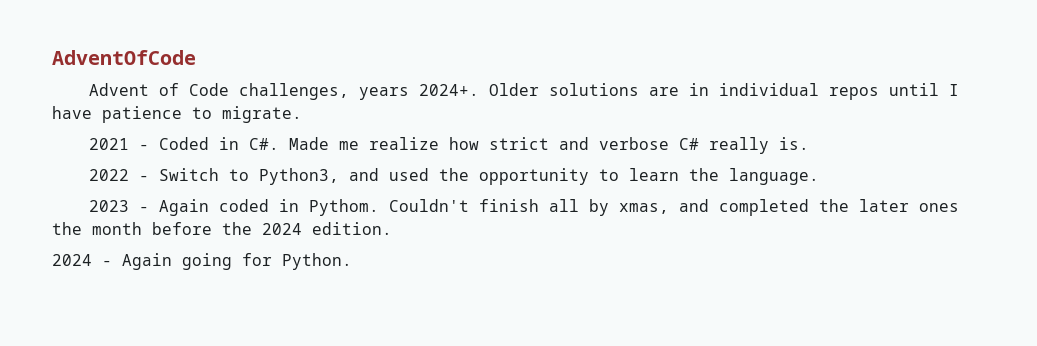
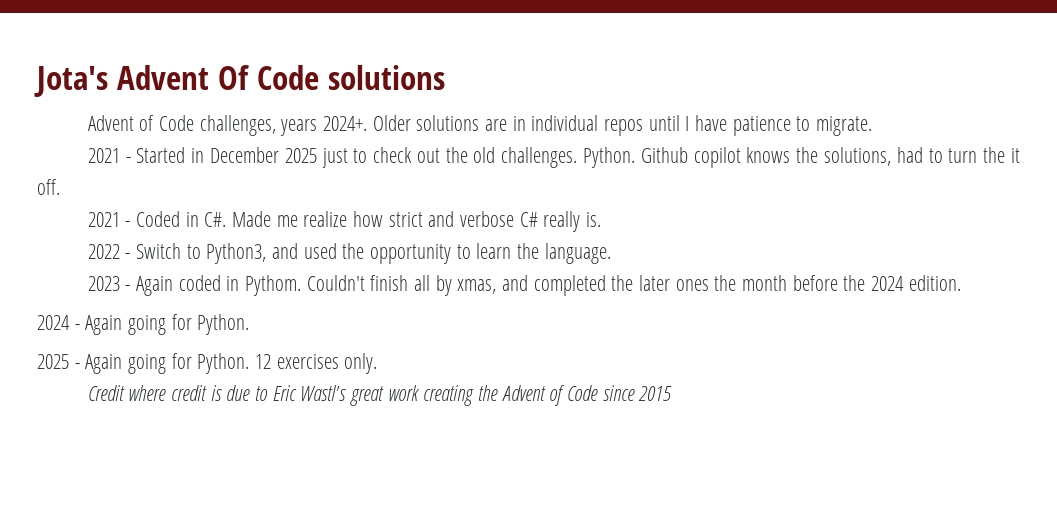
- AdventOfCode
+ Jota's Advent Of Code solutions
+ 2021 - Started in December 2025 just to check out the old challenges. Python. Github copilot knows the solutions, had to turn the it off.
+ 2025 - Again going for Python. 12 exercises only.
+ Credit where credit is due to Eric Wastl's great work creating the Advent of Code since 2015

